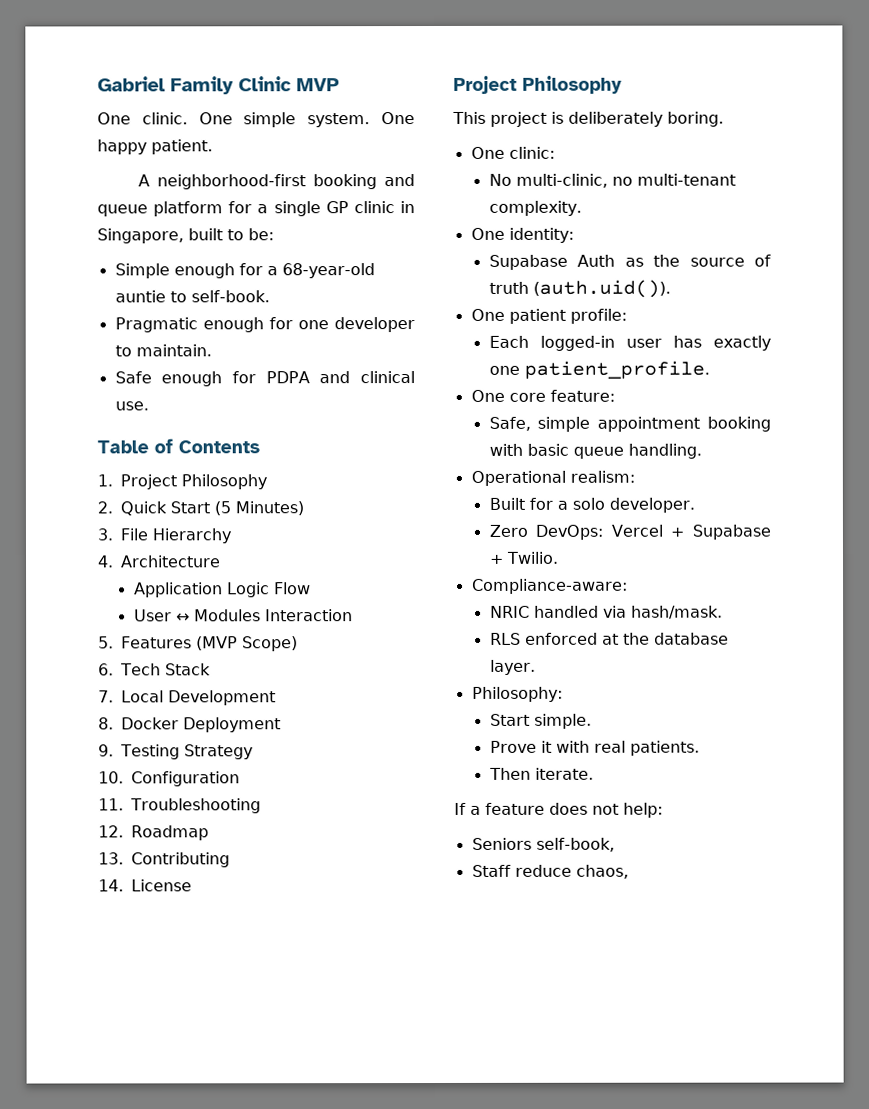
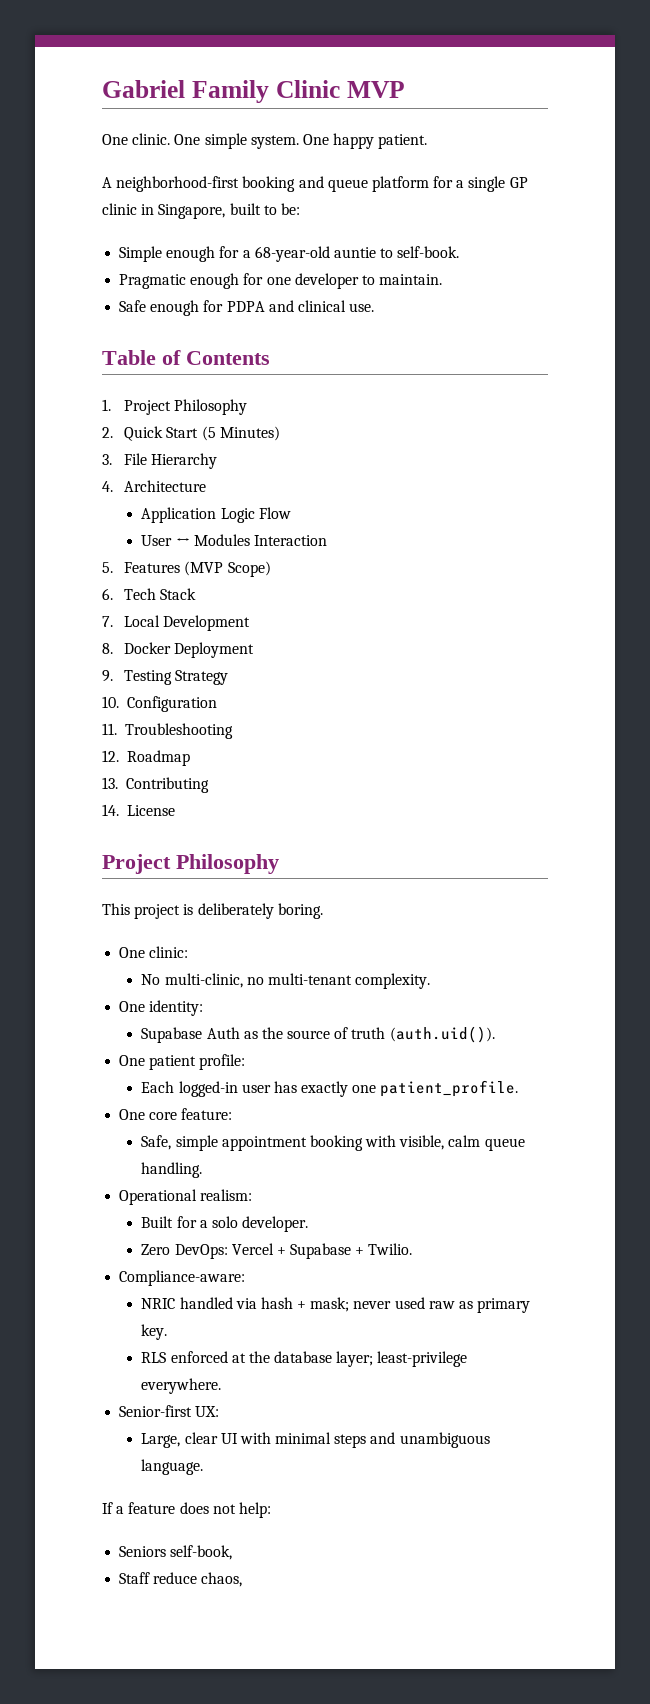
- Safe, simple appointment booking with basic queue handling.
+ Safe, simple appointment booking with visible, calm queue handling.
- NRIC handled via hash/mask.
+ NRIC handled via hash + mask; never used raw as primary key.
- RLS enforced at the database layer.
- Philosophy:
- Start simple.
- Prove it with real patients.
- Then iterate.
+ RLS enforced at the database layer; least-privilege everywhere.
+ Senior-first UX:
+ Large, clear UI with minimal steps and unambiguous language.

